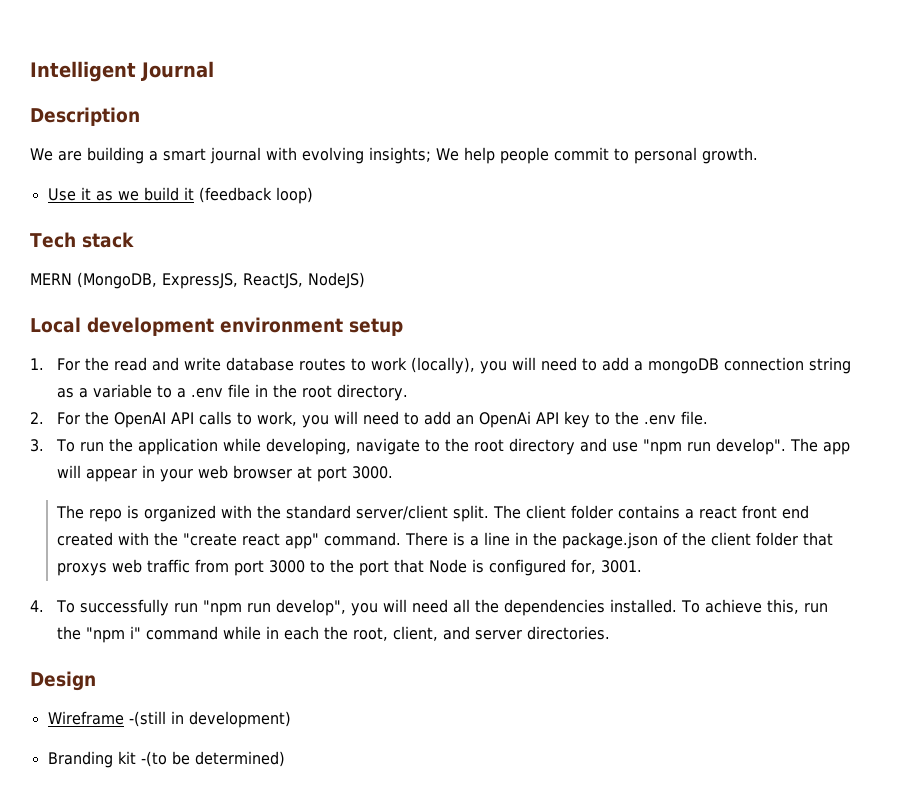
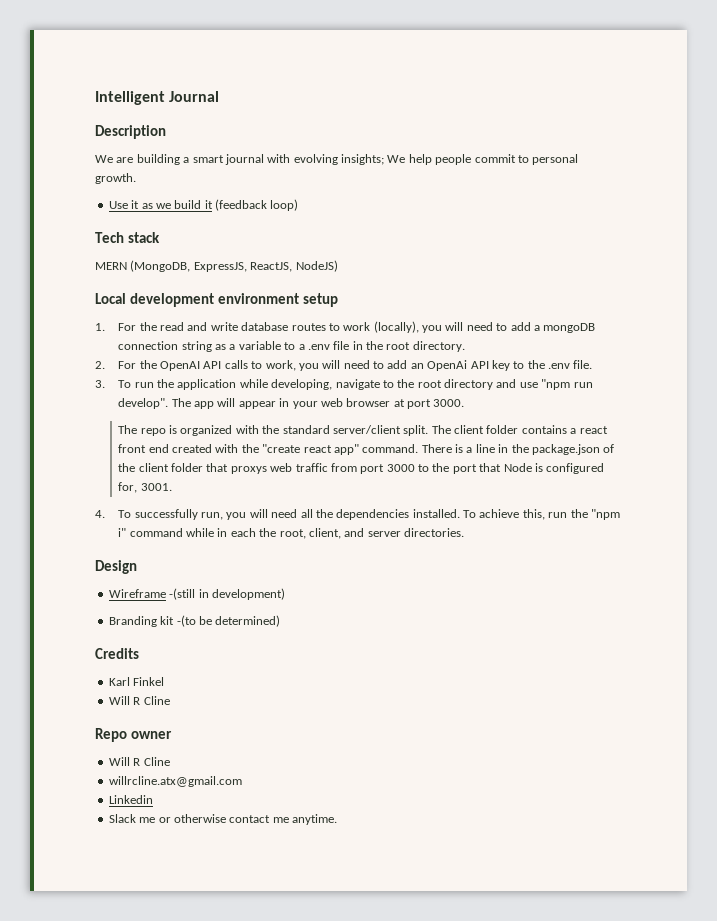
- 4. To successfully run "npm run develop", you will need all the dependencies installed.
+ 4. To successfully run, you will need all the dependencies installed.
+ Credits
+ Karl Finkel
+ Will R Cline
+ Repo owner
+ Will R Cline
+ willrcline.atx@gmail.com
+ Linkedin
+ Slack me or otherwise contact me anytime.

